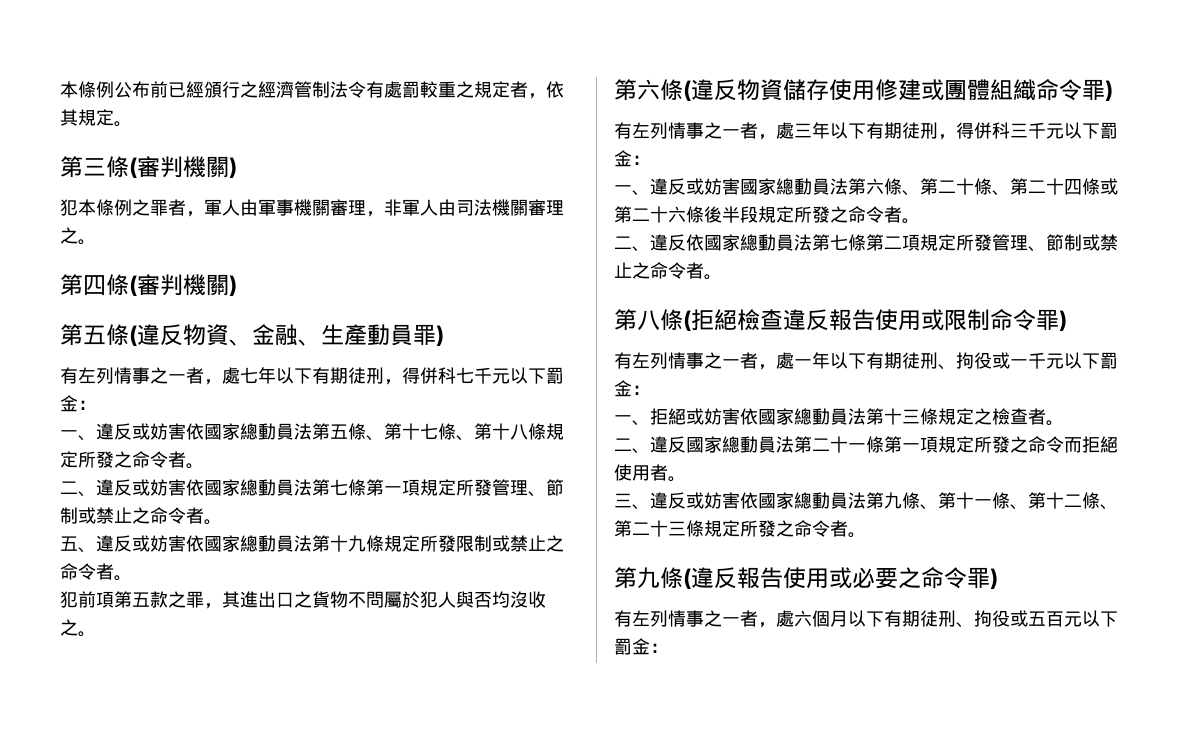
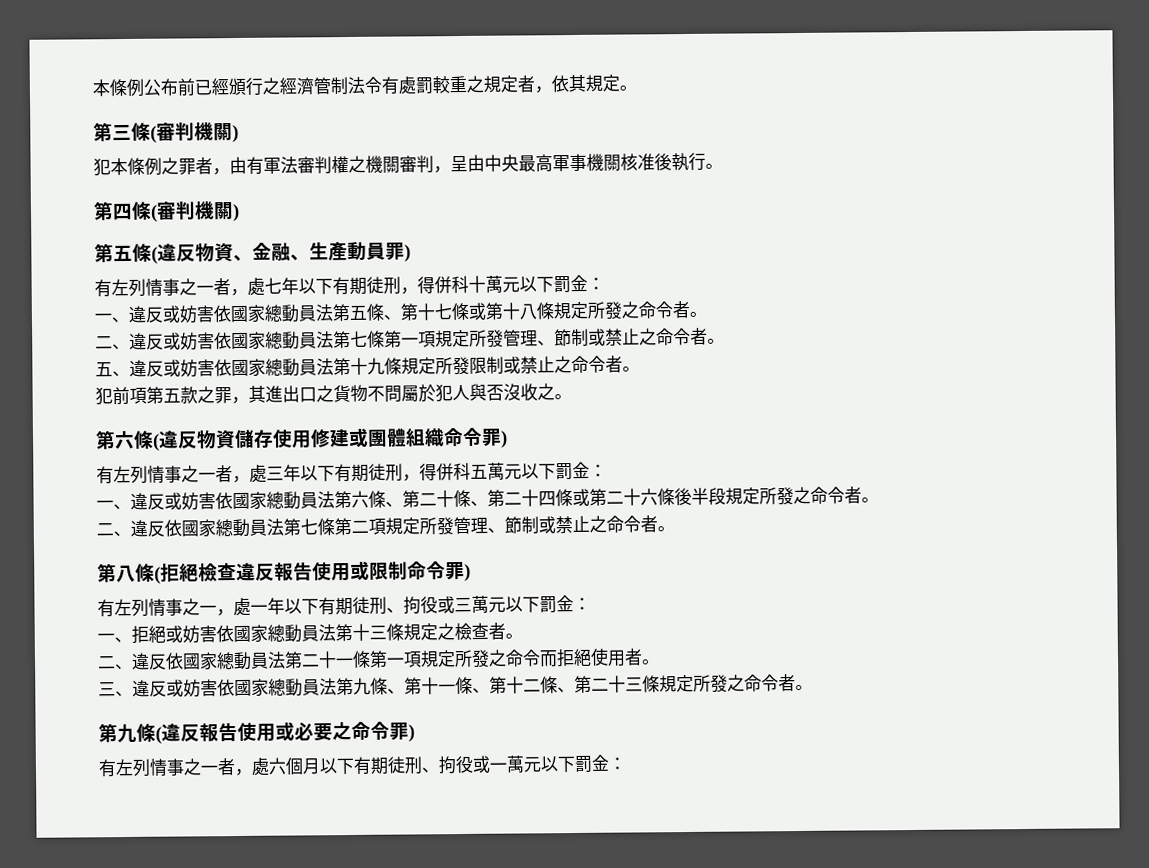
- 犯本條例之罪者，軍人由軍事機關審理，非軍人由司法機關審理之。
+ 犯本條例之罪者，由有軍法審判權之機關審判，呈由中央最高軍事機關核准後執行。
- 有左列情事之一者，處七年以下有期徒刑，得併科七千元以下罰金：
+ 有左列情事之一者，處七年以下有期徒刑，得併科十萬元以下罰金：
- 一、違反或妨害依國家總動員法第五條、第十七條、第十八條規定所發之命令者。
+ 一、違反或妨害依國家總動員法第五條、第十七條或第十八條規定所發之命令者。
- 犯前項第五款之罪，其進出口之貨物不問屬於犯人與否均沒收之。
+ 犯前項第五款之罪，其進出口之貨物不問屬於犯人與否沒收之。
- 有左列情事之一者，處三年以下有期徒刑，得併科三千元以下罰金：
- 一、違反或妨害國家總動員法第六條、第二十條、第二十四條或第二十六條後半段規定所發之命令者。
+ 有左列情事之一者，處三年以下有期徒刑，得併科五萬元以下罰金：
+ 一、違反或妨害依國家總動員法第六條、第二十條、第二十四條或第二十六條後半段規定所發之命令者。
- 有左列情事之一者，處一年以下有期徒刑、拘役或一千元以下罰金：
+ 有左列情事之一，處一年以下有期徒刑、拘役或三萬元以下罰金：
- 二、違反國家總動員法第二十一條第一項規定所發之命令而拒絕使用者。
+ 二、違反依國家總動員法第二十一條第一項規定所發之命令而拒絕使用者。
- 有左列情事之一者，處六個月以下有期徒刑、拘役或五百元以下罰金：
+ 有左列情事之一者，處六個月以下有期徒刑、拘役或一萬元以下罰金：

